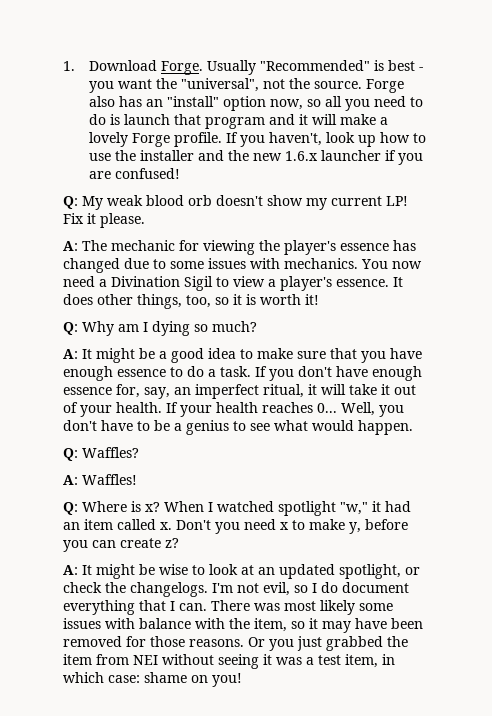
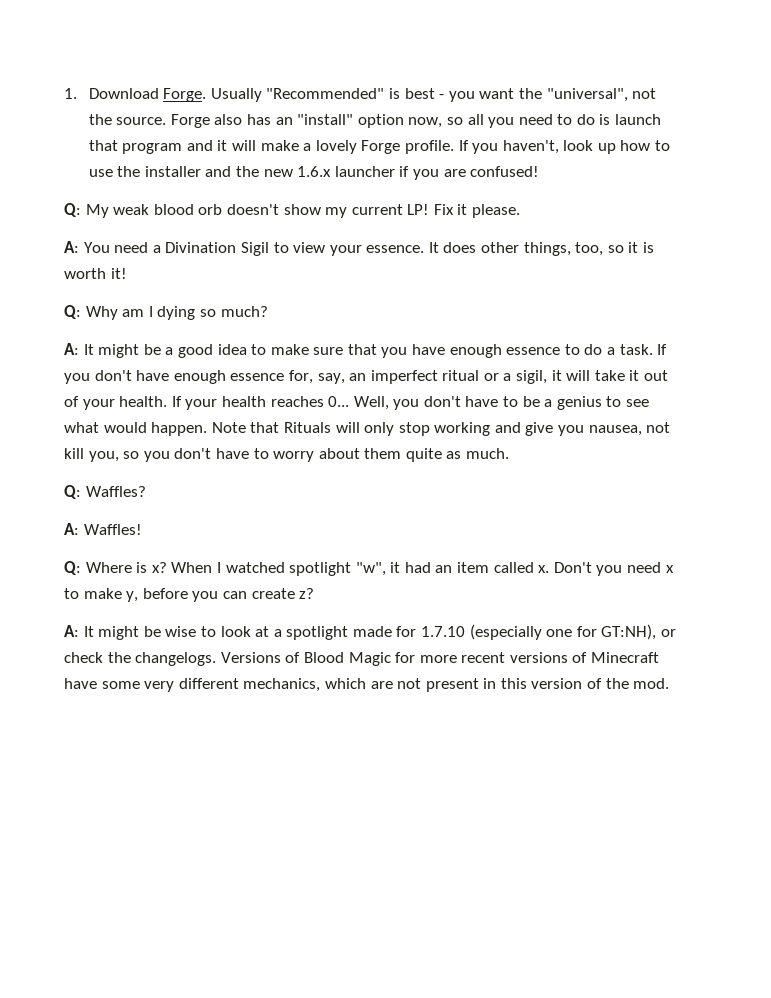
- A: The mechanic for viewing the player's essence has changed due to some issues with mechanics. You now need a Divination Sigil to view a player's essence.
+ A: You need a Divination Sigil to view your essence.
- If you don't have enough essence for, say, an imperfect ritual, it will take it out of your health.
+ If you don't have enough essence for, say, an imperfect ritual or a sigil, it will take it out of your health.
+ Note that Rituals will only stop working and give you nausea, not kill you, so you don't have to worry about them quite as much.
- When I watched spotlight "w," it had an item called x.
+ When I watched spotlight "w", it had an item called x.
- A: It might be wise to look at an updated spotlight, or check the changelogs. I'm not evil, so I do document everything that I can. There was most likely some issues with balance with the item, so it may have been removed for those reasons. Or you just grabbed the item from NEI without seeing it was a test item, in which case: shame on you!
+ A: It might be wise to look at a spotlight made for 1.7.10 (especially one for GT:NH), or check the changelogs. Versions of Blood Magic for more recent versions of Minecraft have some very different mechanics, which are not present in this version of the mod.

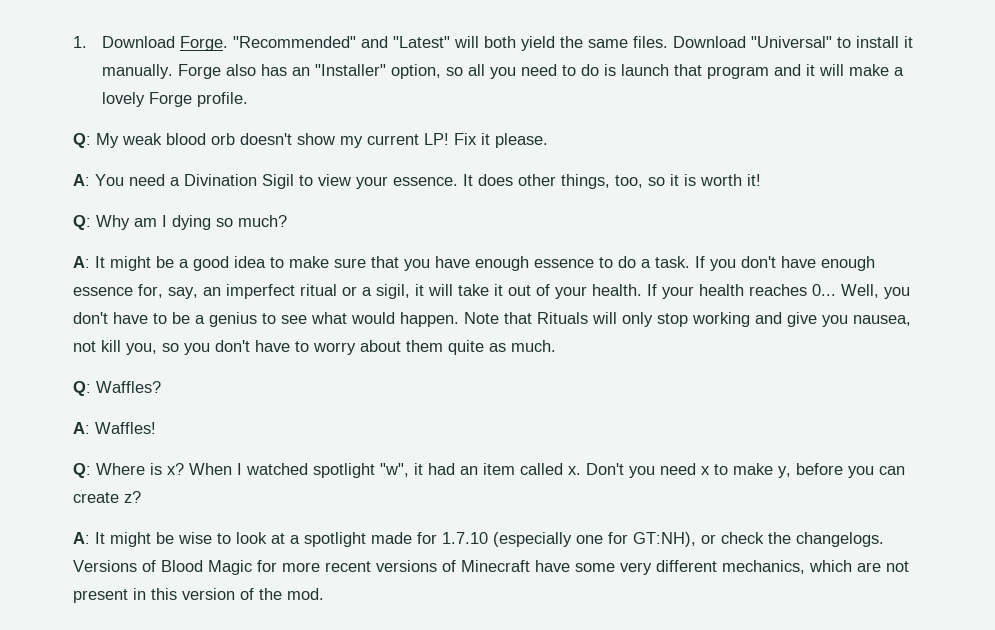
- Usually "Recommended" is best - you want the "universal", not the source.
+ "Recommended" and "Latest" will both yield the same files. Download "Universal" to install it manually.
- Forge also has an "install" option now, so all you need to do is launch that program and it will make a lovely Forge profile. If you haven't, look up how to use the installer and the new 1.6.x launcher if you are confused!
+ Forge also has an "Installer" option, so all you need to do is launch that program and it will make a lovely Forge profile.

